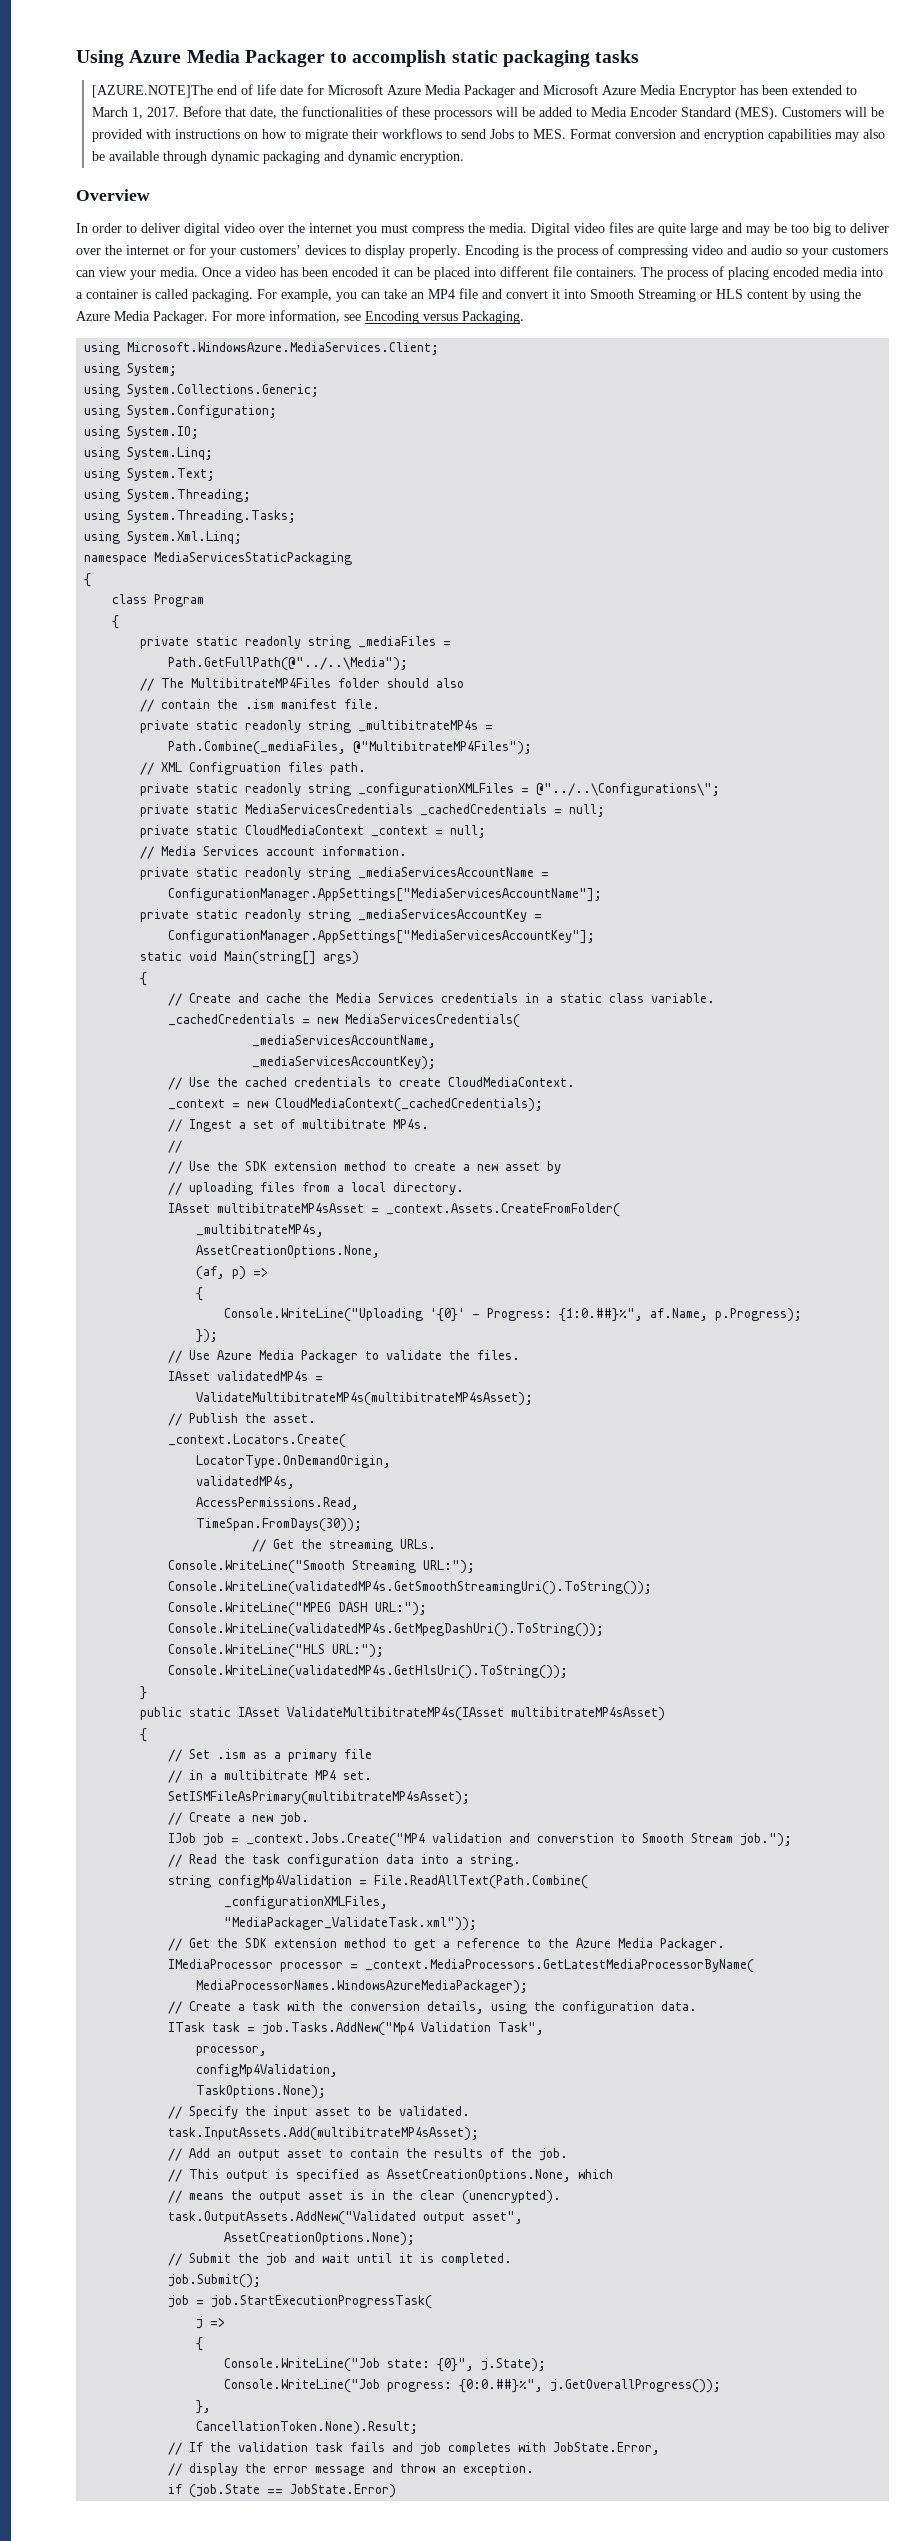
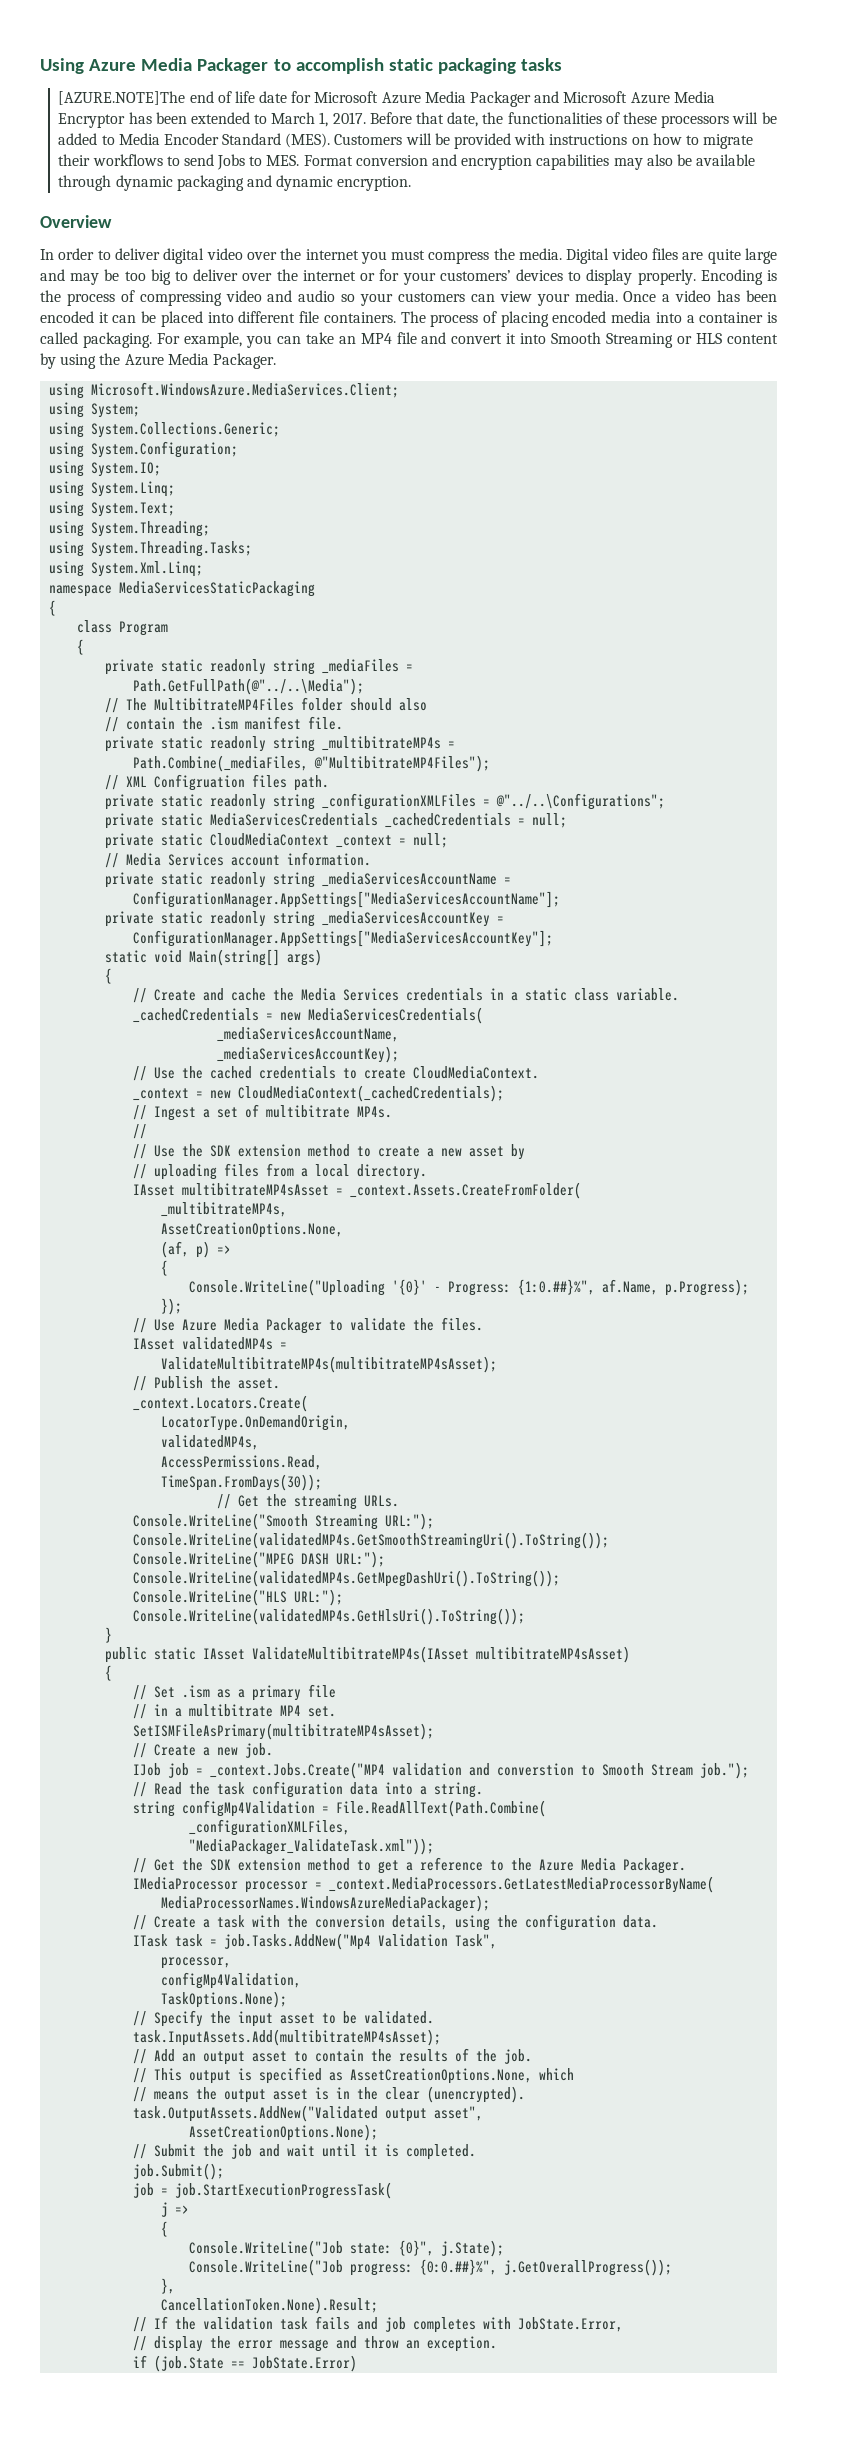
- For more information, see Encoding versus Packaging.
- private static readonly string _configurationXMLFiles = @"../..\Configurations\";
+ private static readonly string _configurationXMLFiles = @"../..\Configurations";

